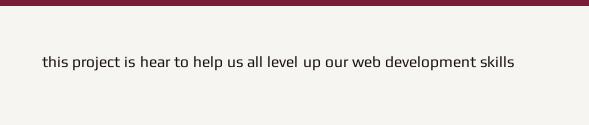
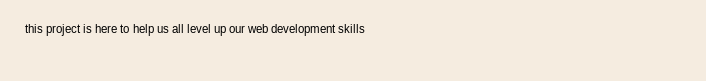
- this project is hear to help us all level up our web development skills
+ this project is here to help us all level up our web development skills

